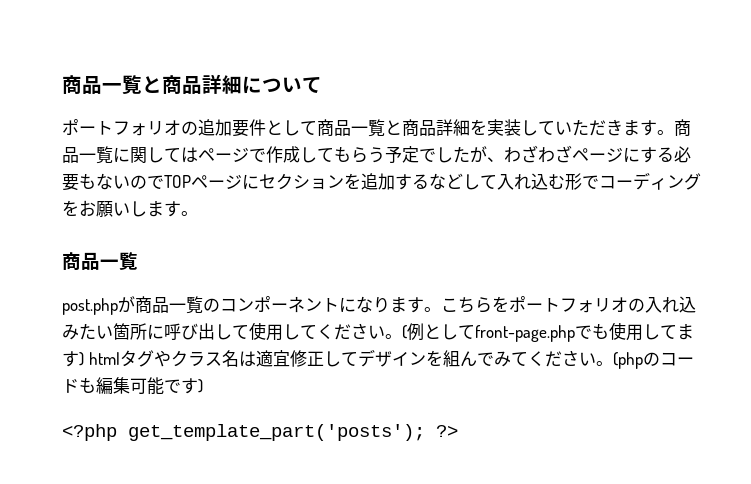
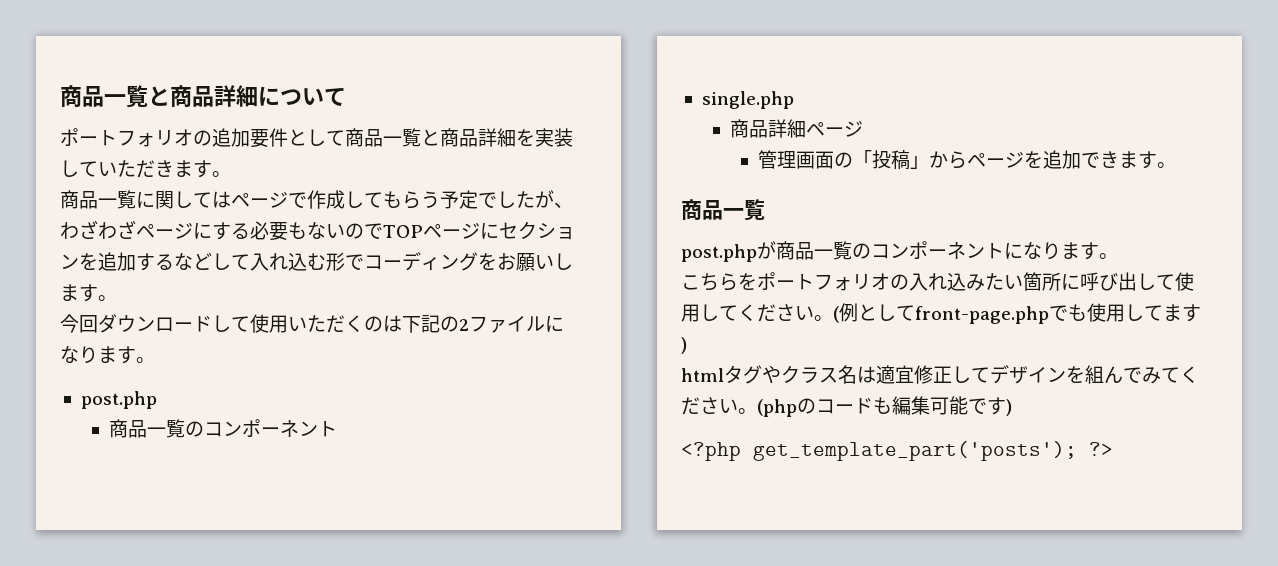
- ポートフォリオの追加要件として商品一覧と商品詳細を実装していただきます。商品一覧に関してはページで作成してもらう予定でしたが、わざわざページにする必要もないのでTOPページにセクションを追加するなどして入れ込む形でコーディングをお願いします。
+ ポートフォリオの追加要件として商品一覧と商品詳細を実装していただきます。
+ 商品一覧に関してはページで作成してもらう予定でしたが、わざわざページにする必要もないのでTOPページにセクションを追加するなどして入れ込む形でコーディングをお願いします。
+ 今回ダウンロードして使用いただくのは下記の2ファイルになります。
+ post.php
+ 商品一覧のコンポーネント
+ single.php
+ 商品詳細ページ
+ 管理画面の「投稿」からページを追加できます。
- post.phpが商品一覧のコンポーネントになります。こちらをポートフォリオの入れ込みたい箇所に呼び出して使用してください。
+ post.phpが商品一覧のコンポーネントになります。
+ こちらをポートフォリオの入れ込みたい箇所に呼び出して使用してください。
- (例としてfront-page.phpでも使用してます) htmlタグやクラス名は適宜修正してデザインを組んでみてください。
+ (例としてfront-page.phpでも使用してます)
+ htmlタグやクラス名は適宜修正してデザインを組んでみてください。

